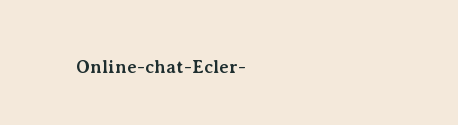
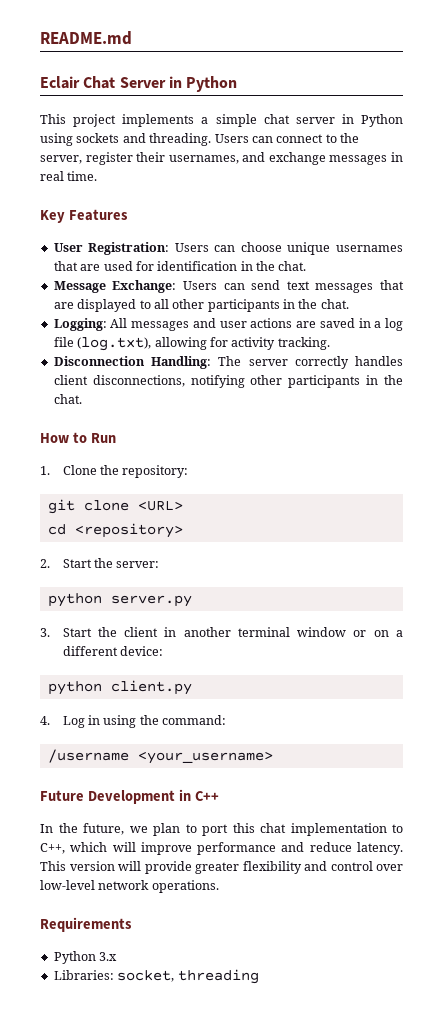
- Online-chat-Ecler-
+ README.md
+ Eclair Chat Server in Python
+ This project implements a simple chat server in Python using sockets and threading. Users can connect to the server, register their usernames, and exchange messages in real time.
+ Key Features
+ User Registration: Users can choose unique usernames that are used for identification in the chat.
+ Message Exchange: Users can send text messages that are displayed to all other participants in the chat.
+ Logging: All messages and user actions are saved in a log file (log.txt), allowing for activity tracking.
+ Disconnection Handling: The server correctly handles client disconnections, notifying other participants in the chat.
+ How to Run
+ 1. Clone the repository:
+ git clone <URL>
+ cd <repository>
+ 2. Start the server:
+ python server.py
+ 3. Start the client in another terminal window or on a different device:
+ python client.py
+ 4. Log in using the command:
+ /username <your_username>
+ Future Development in C++
+ In the future, we plan to port this chat implementation to C++, which will improve performance and reduce latency. This version will provide greater flexibility and control over low-level network operations.
+ Requirements
+ Python 3.x
+ Libraries: socket, threading

